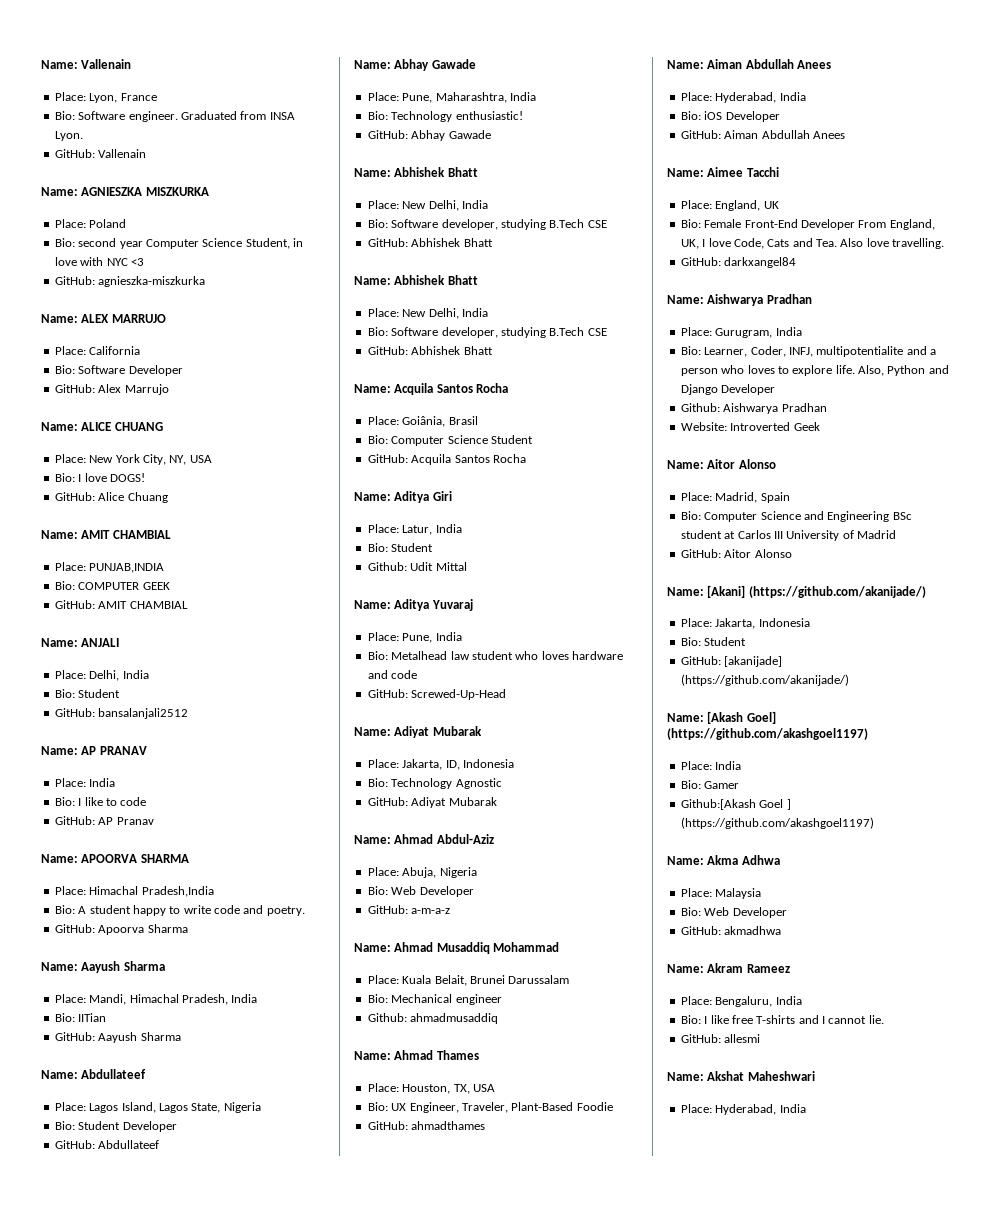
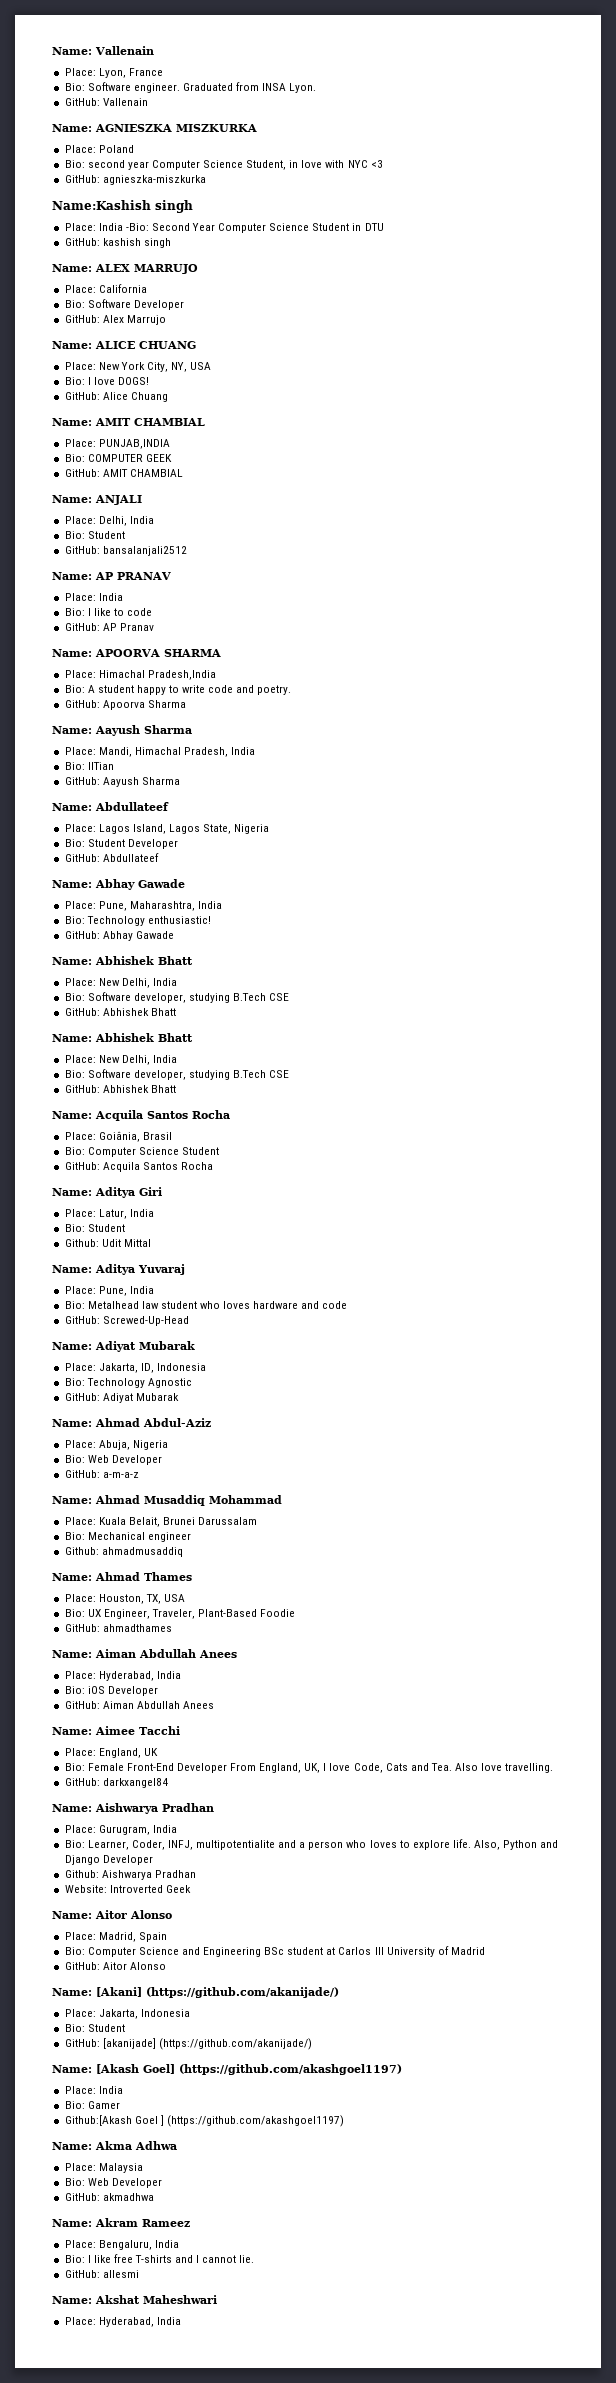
+ Name:Kashish singh
+ Place: India -Bio: Second Year Computer Science Student in DTU
+ GitHub: kashish singh

